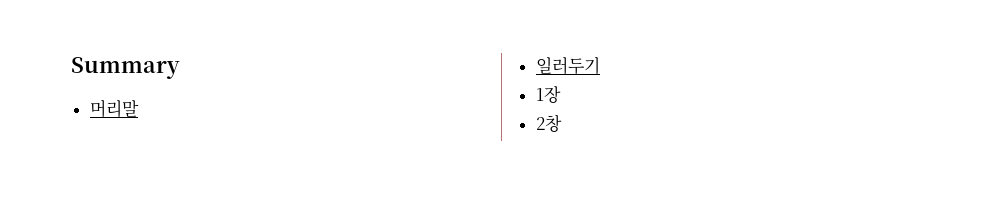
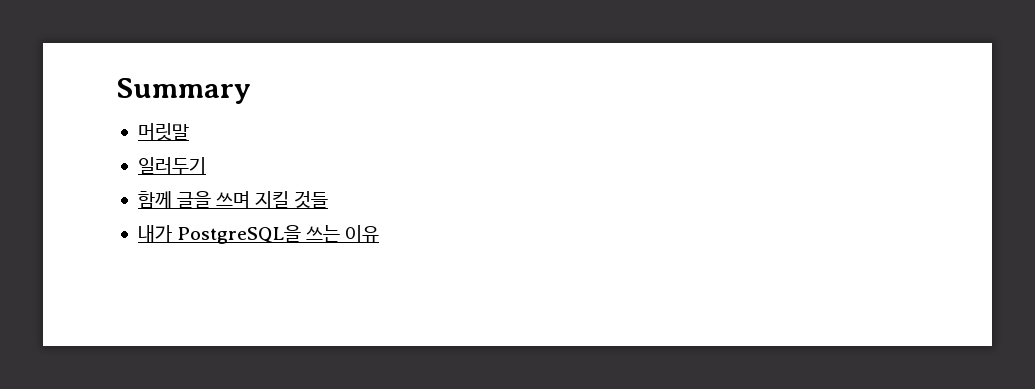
- 머리말
+ 머릿말
- 1장
- 2창
+ 함께 글을 쓰며 지킬 것들
+ 내가 PostgreSQL을 쓰는 이유

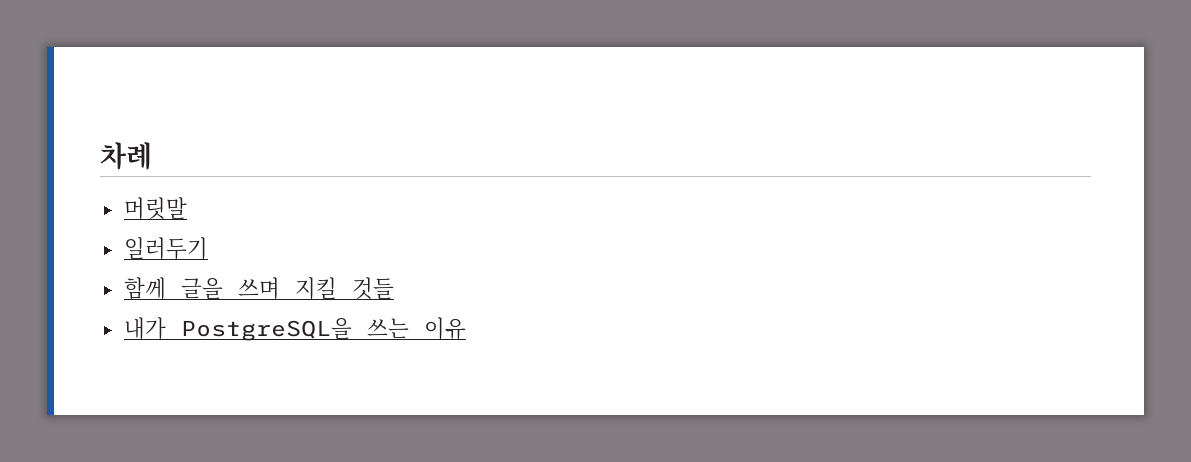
- Summary
+ 차례

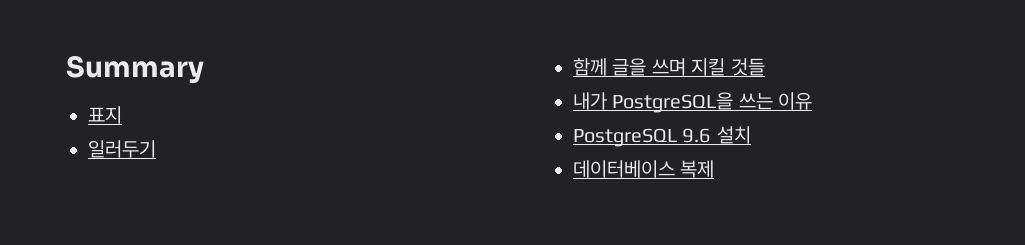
- 차례
- 머릿말
+ Summary
+ 표지
+ PostgreSQL 9.6 설치
+ 데이터베이스 복제

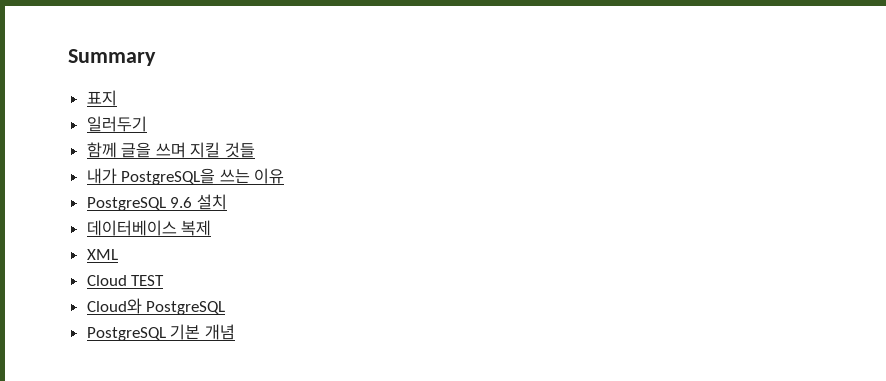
+ XML
+ Cloud TEST
+ Cloud와 PostgreSQL
+ PostgreSQL 기본 개념

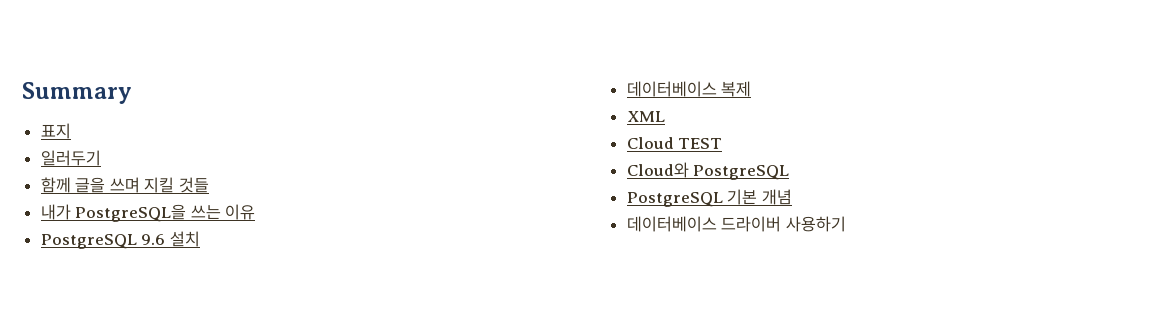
+ 데이터베이스 드라이버 사용하기

